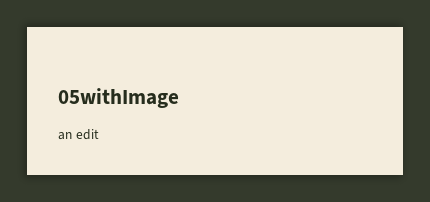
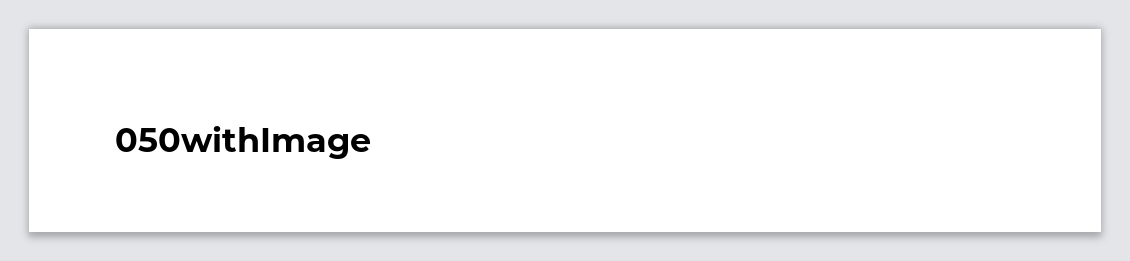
- 05withImage
- an edit
+ 050withImage

